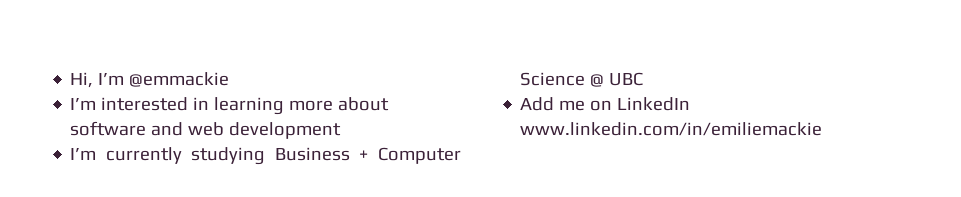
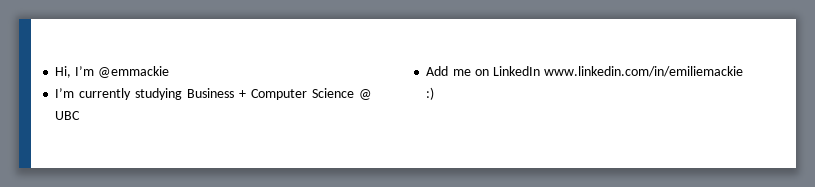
- I’m interested in learning more about software and web development
- Add me on LinkedIn www.linkedin.com/in/emiliemackie
+ Add me on LinkedIn www.linkedin.com/in/emiliemackie :)

